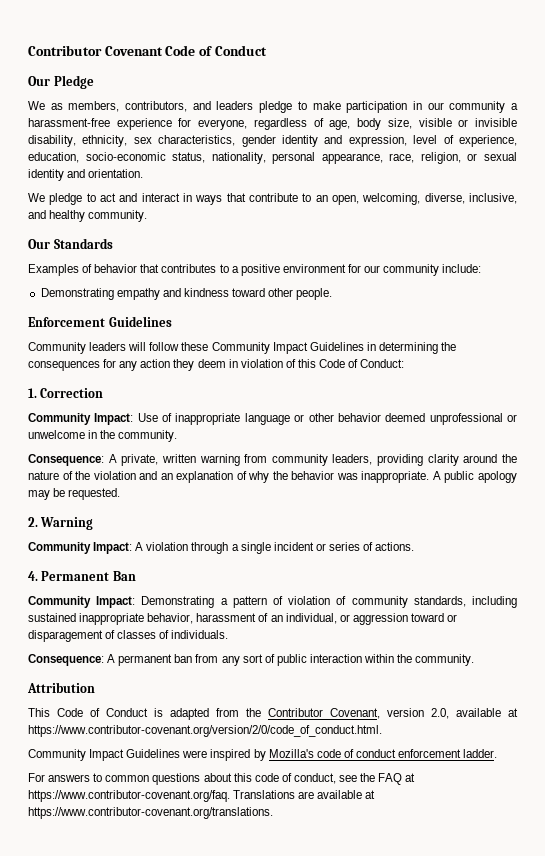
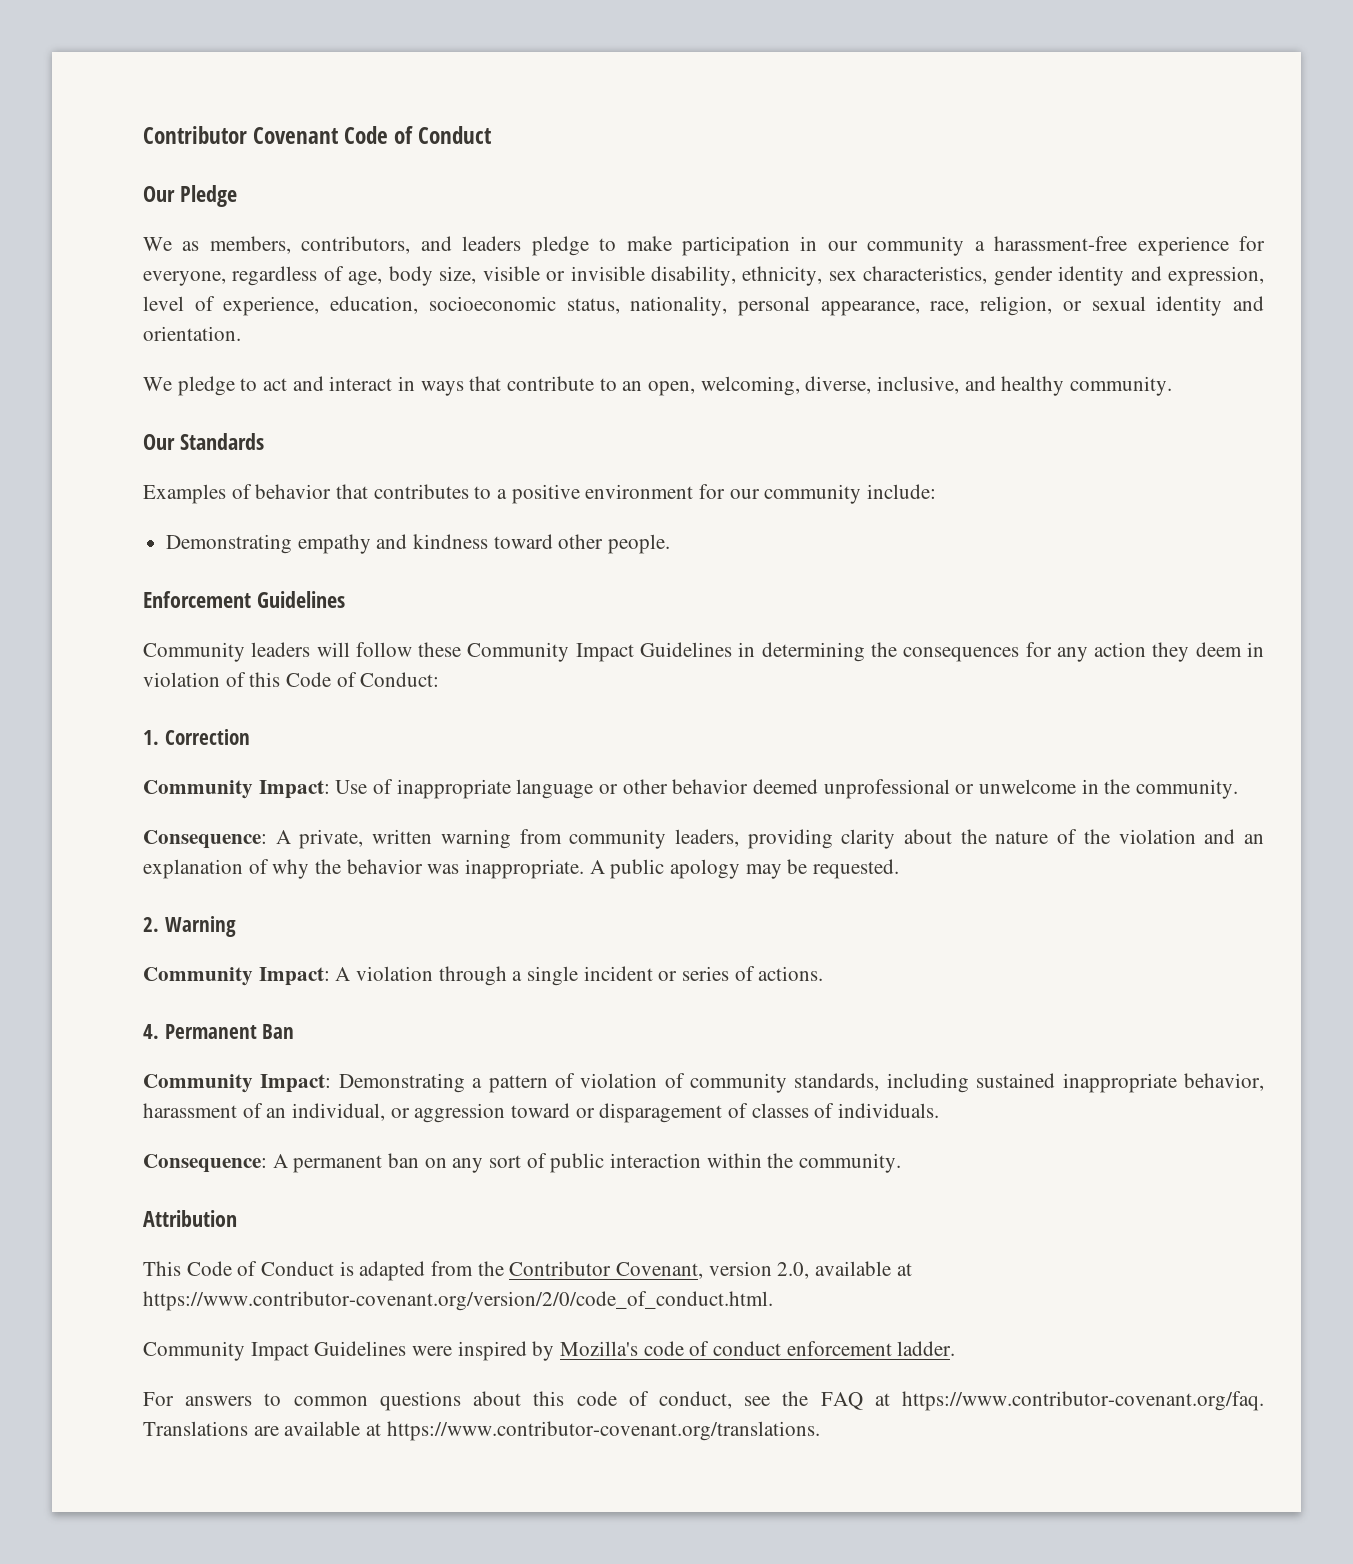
- We as members, contributors, and leaders pledge to make participation in our community a harassment-free experience for everyone, regardless of age, body size, visible or invisible disability, ethnicity, sex characteristics, gender identity and expression, level of experience, education, socio-economic status, nationality, personal appearance, race, religion, or sexual identity and orientation.
+ We as members, contributors, and leaders pledge to make participation in our community a harassment-free experience for everyone, regardless of age, body size, visible or invisible disability, ethnicity, sex characteristics, gender identity and expression, level of experience, education, socioeconomic status, nationality, personal appearance, race, religion, or sexual identity and orientation.
- Consequence: A private, written warning from community leaders, providing clarity around the nature of the violation and an explanation of why the behavior was inappropriate.
+ Consequence: A private, written warning from community leaders, providing clarity about the nature of the violation and an explanation of why the behavior was inappropriate.
- Consequence: A permanent ban from any sort of public interaction within the community.
+ Consequence: A permanent ban on any sort of public interaction within the community.

